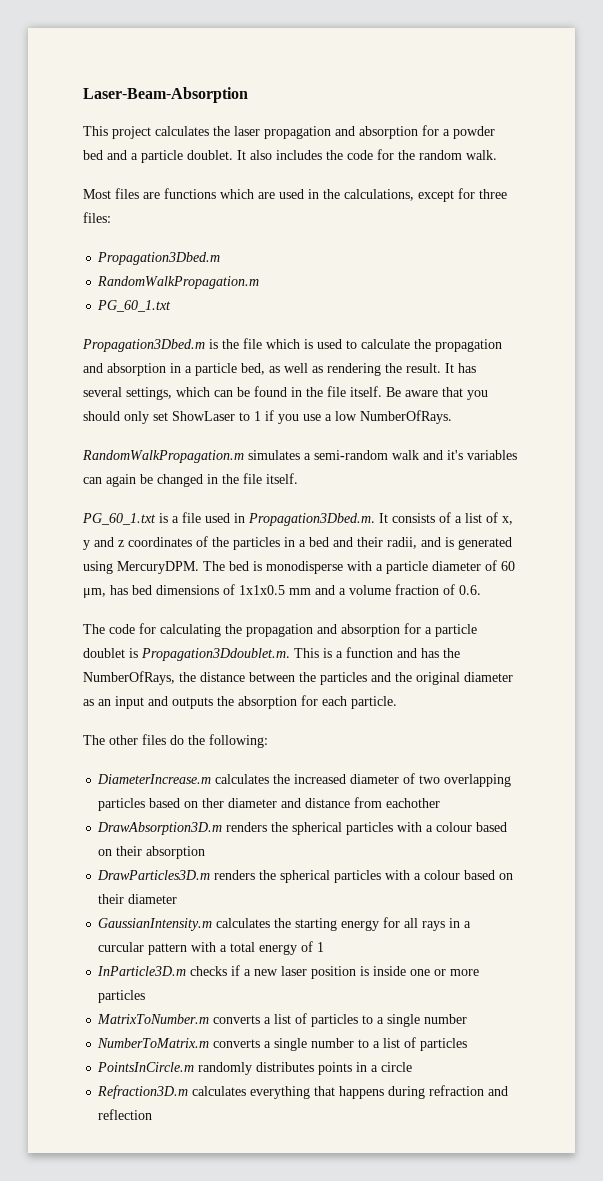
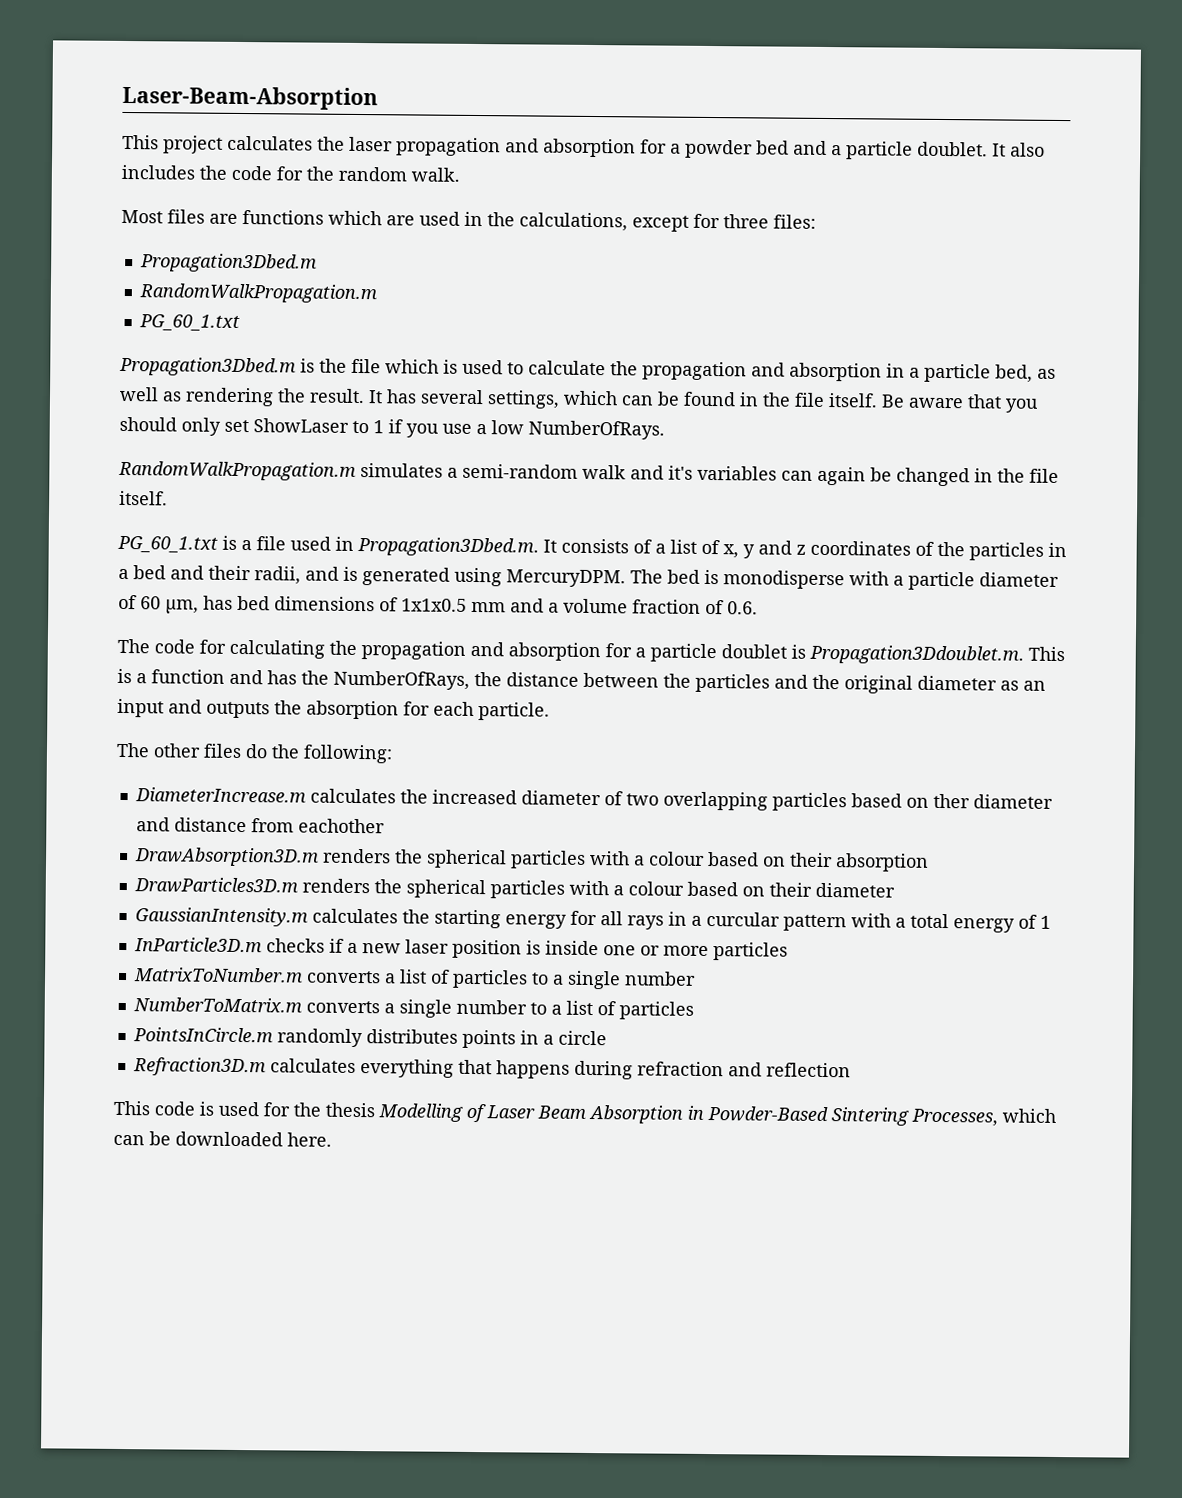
+ This code is used for the thesis Modelling of Laser Beam Absorption in Powder-Based Sintering Processes, which can be downloaded here.

